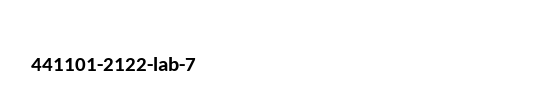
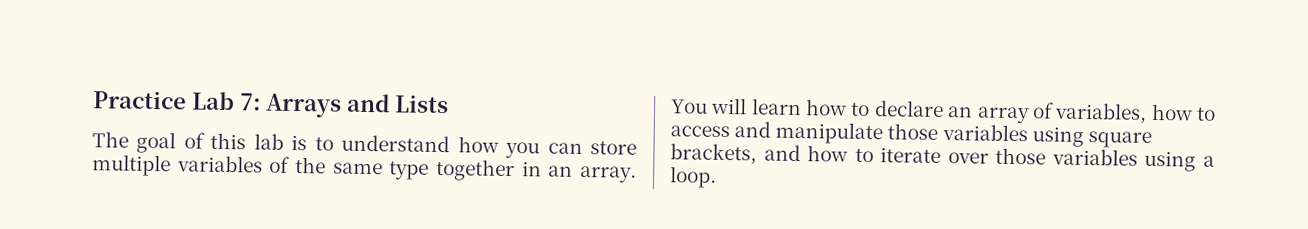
- 441101-2122-lab-7
+ Practice Lab 7: Arrays and Lists
+ The goal of this lab is to understand how you can store multiple variables of the same type together in an array. You will learn how to declare an array of variables, how to access and manipulate those variables using square brackets, and how to iterate over those variables using a loop.

